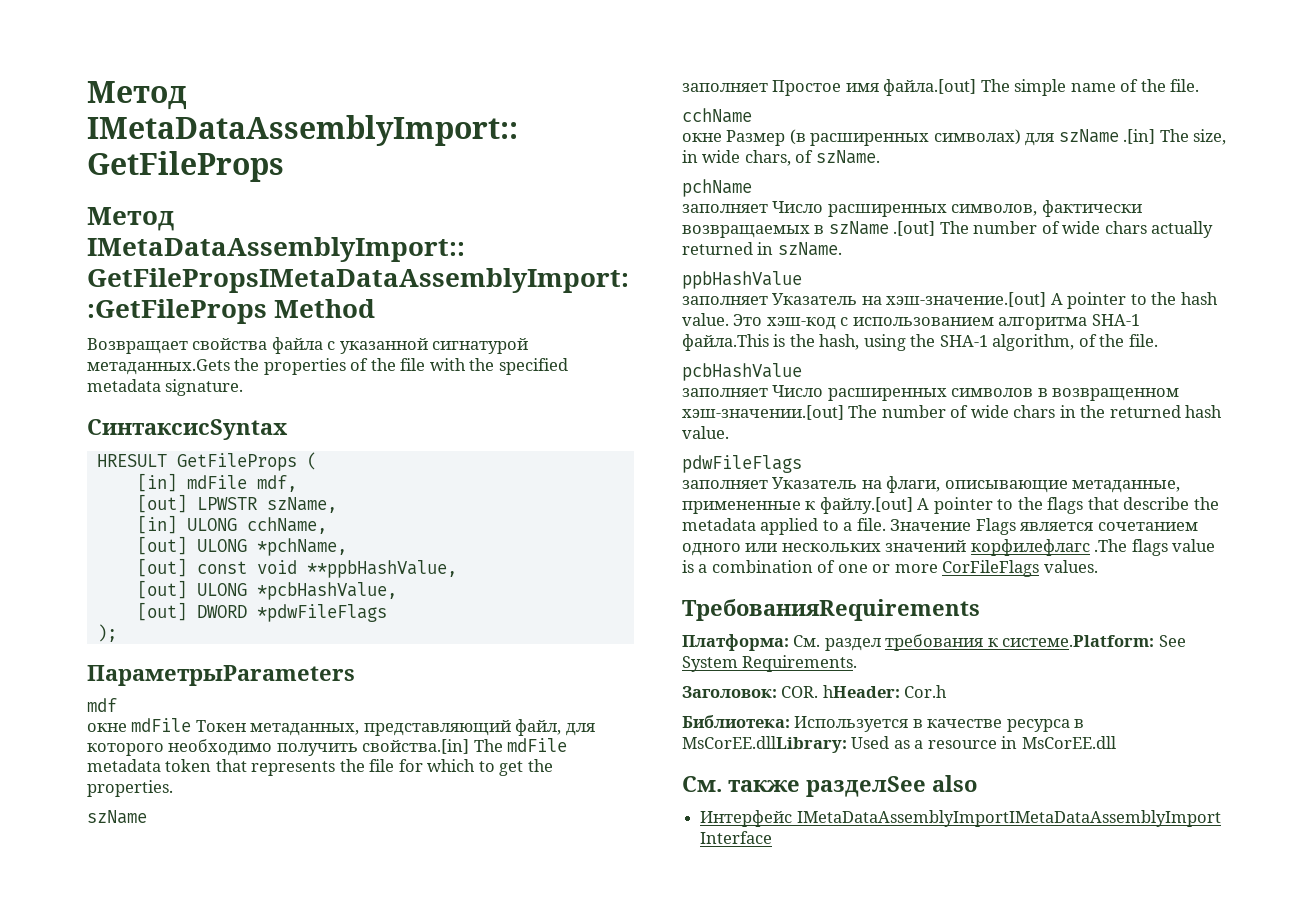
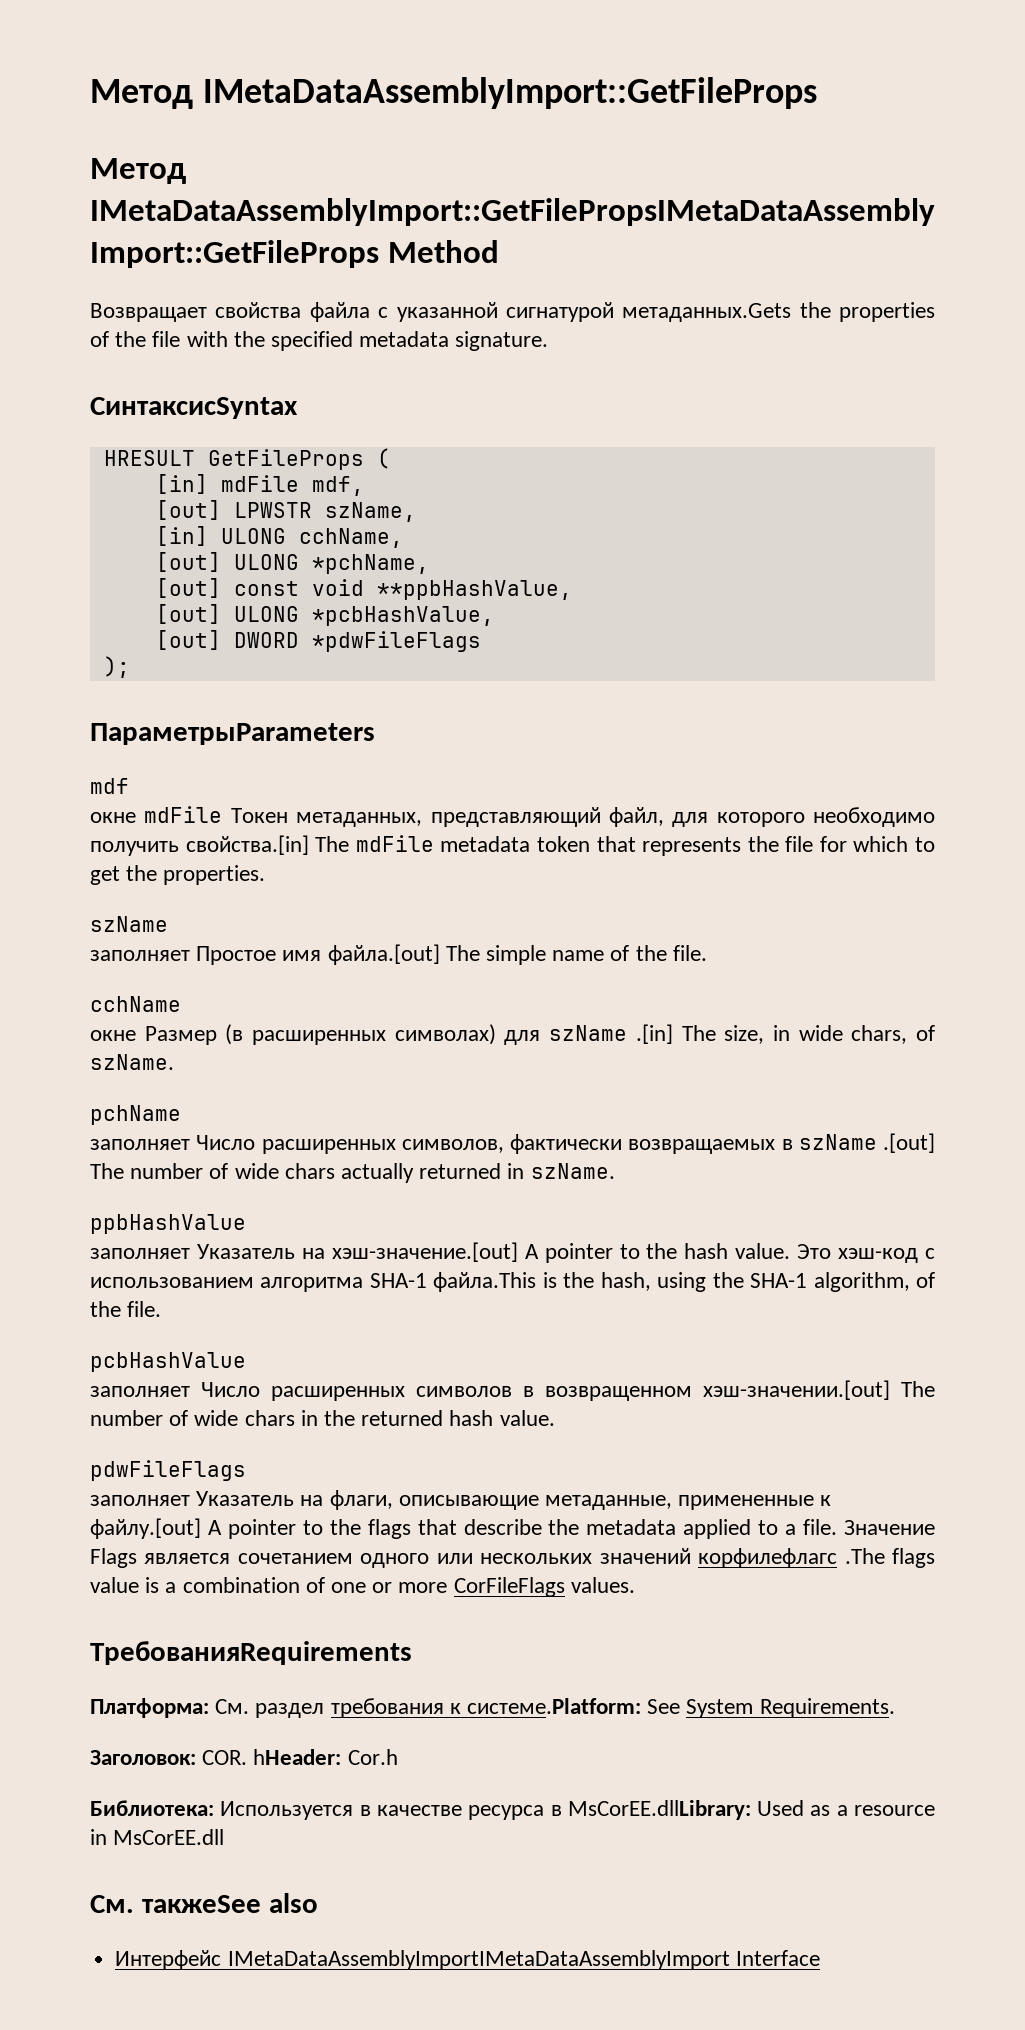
- См. также разделSee also
+ См. такжеSee also

